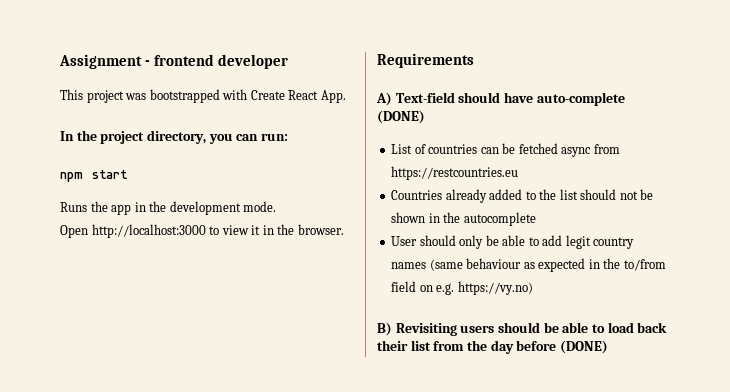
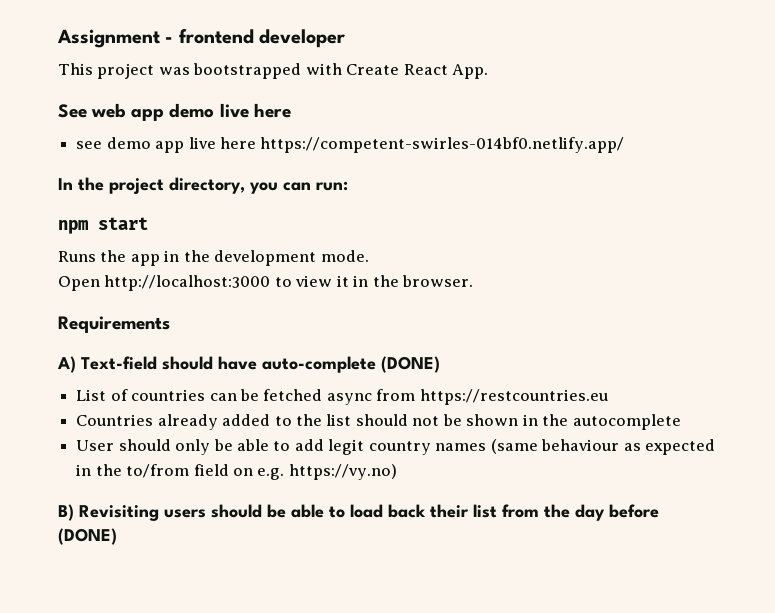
+ See web app demo live here
+ see demo app live here https://competent-swirles-014bf0.netlify.app/

